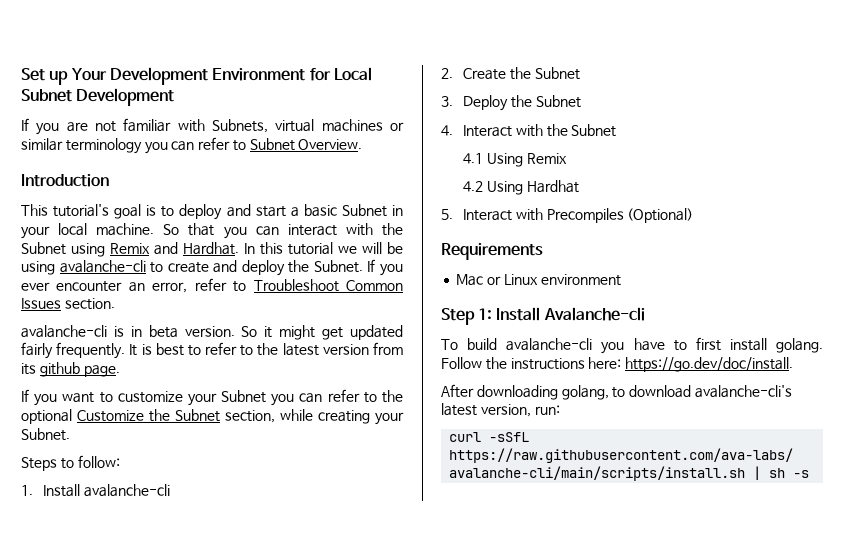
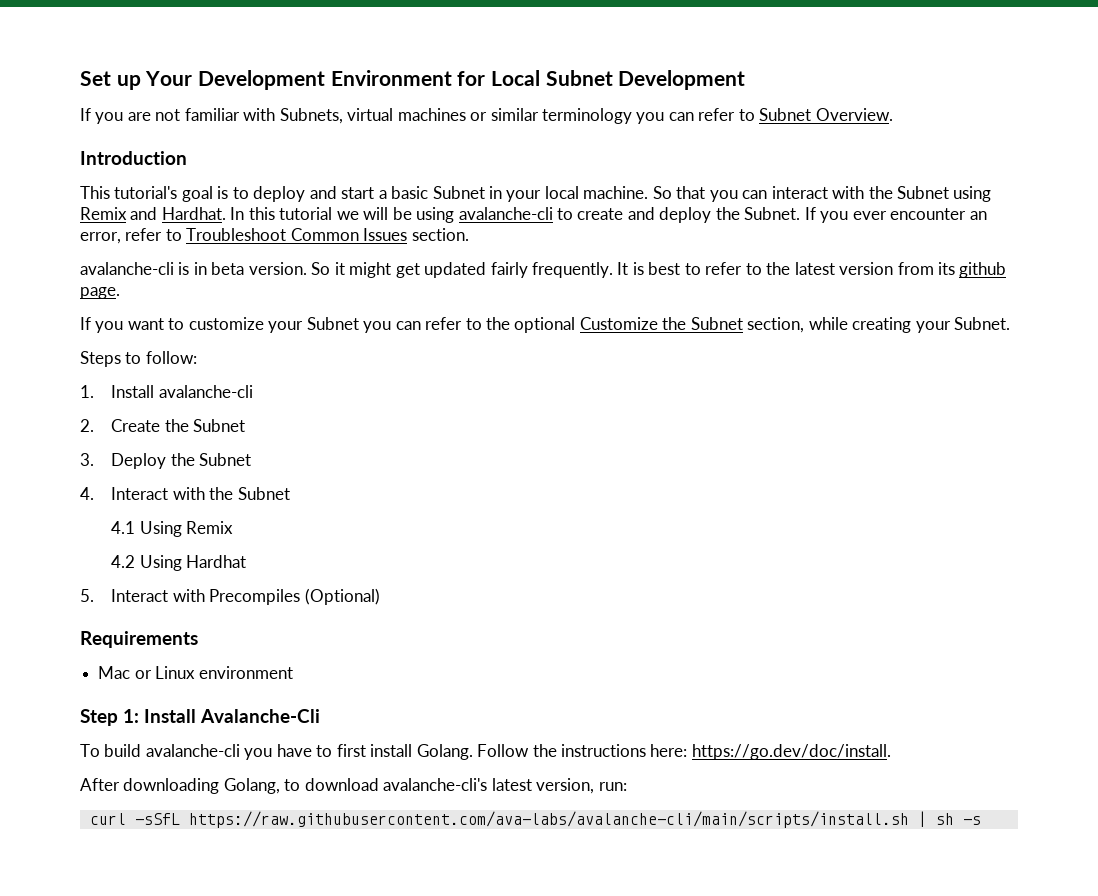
- Step 1: Install Avalanche-cli
+ Step 1: Install Avalanche-Cli
- To build avalanche-cli you have to first install golang.
+ To build avalanche-cli you have to first install Golang.
- After downloading golang, to download avalanche-cli's latest version, run:
+ After downloading Golang, to download avalanche-cli's latest version, run:

